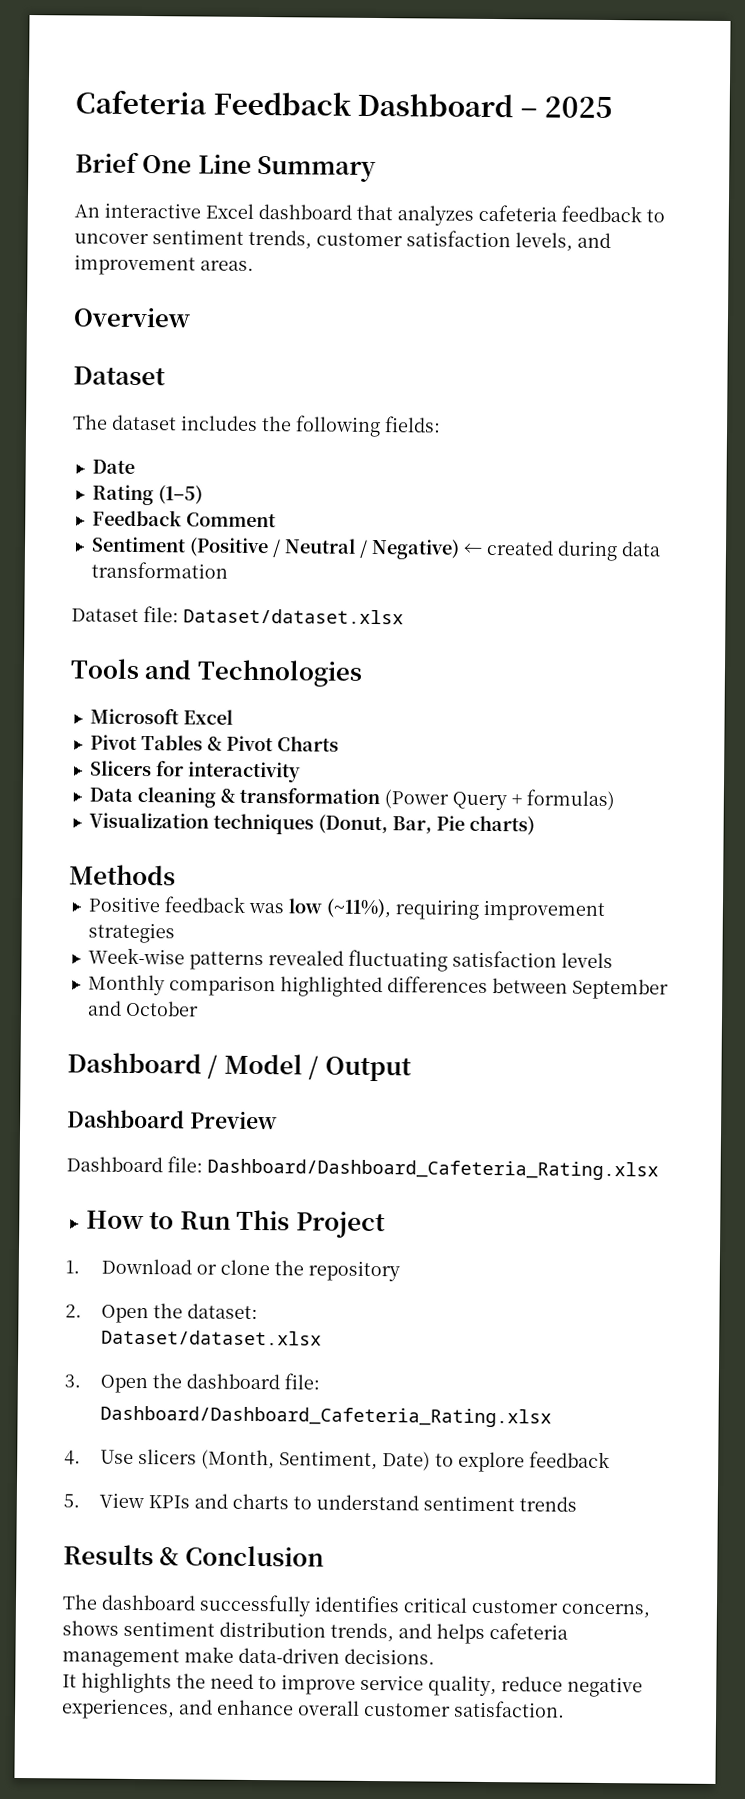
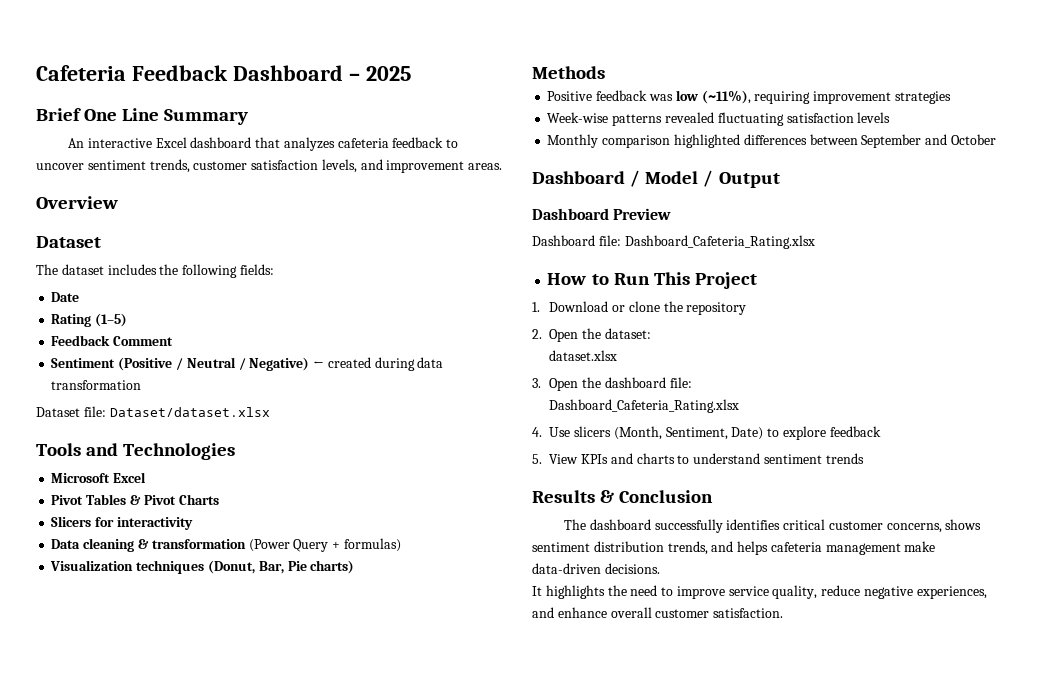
- Dashboard file: Dashboard/Dashboard_Cafeteria_Rating.xlsx
+ Dashboard file: Dashboard_Cafeteria_Rating.xlsx
  2. Open the dataset:
- Dataset/dataset.xlsx
+ dataset.xlsx
  3. Open the dashboard file:
- Dashboard/Dashboard_Cafeteria_Rating.xlsx
+ Dashboard_Cafeteria_Rating.xlsx

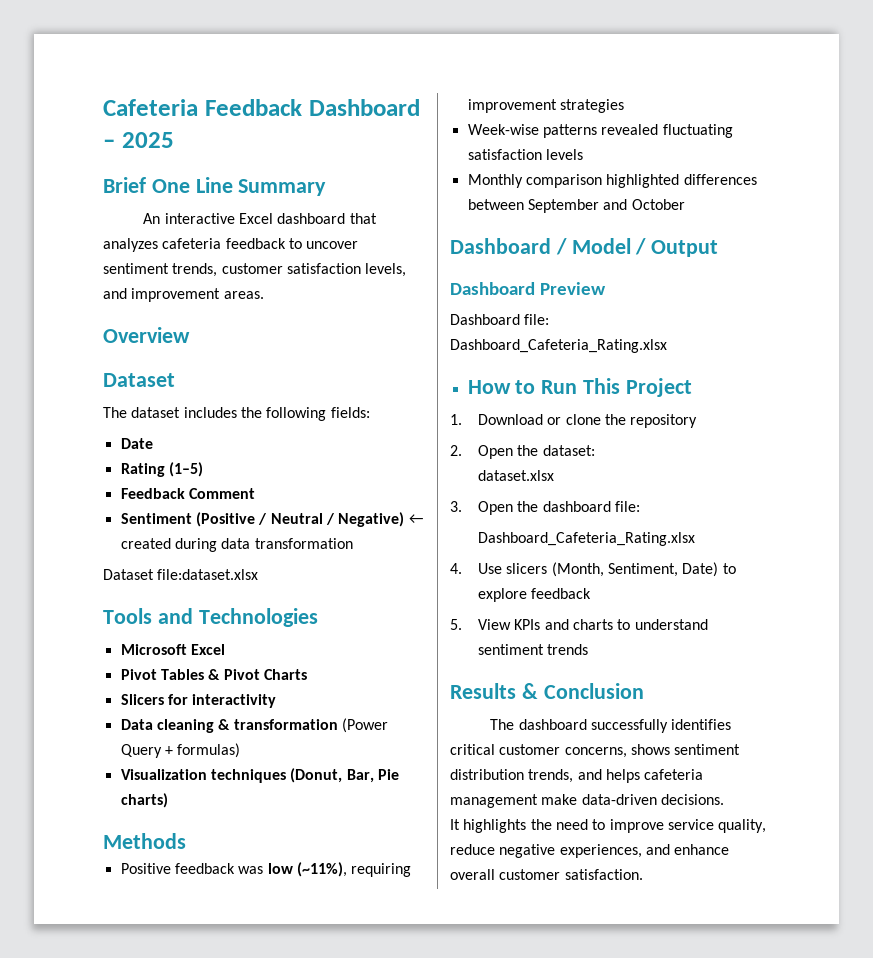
- Dataset file: Dataset/dataset.xlsx
+ Dataset file:dataset.xlsx

